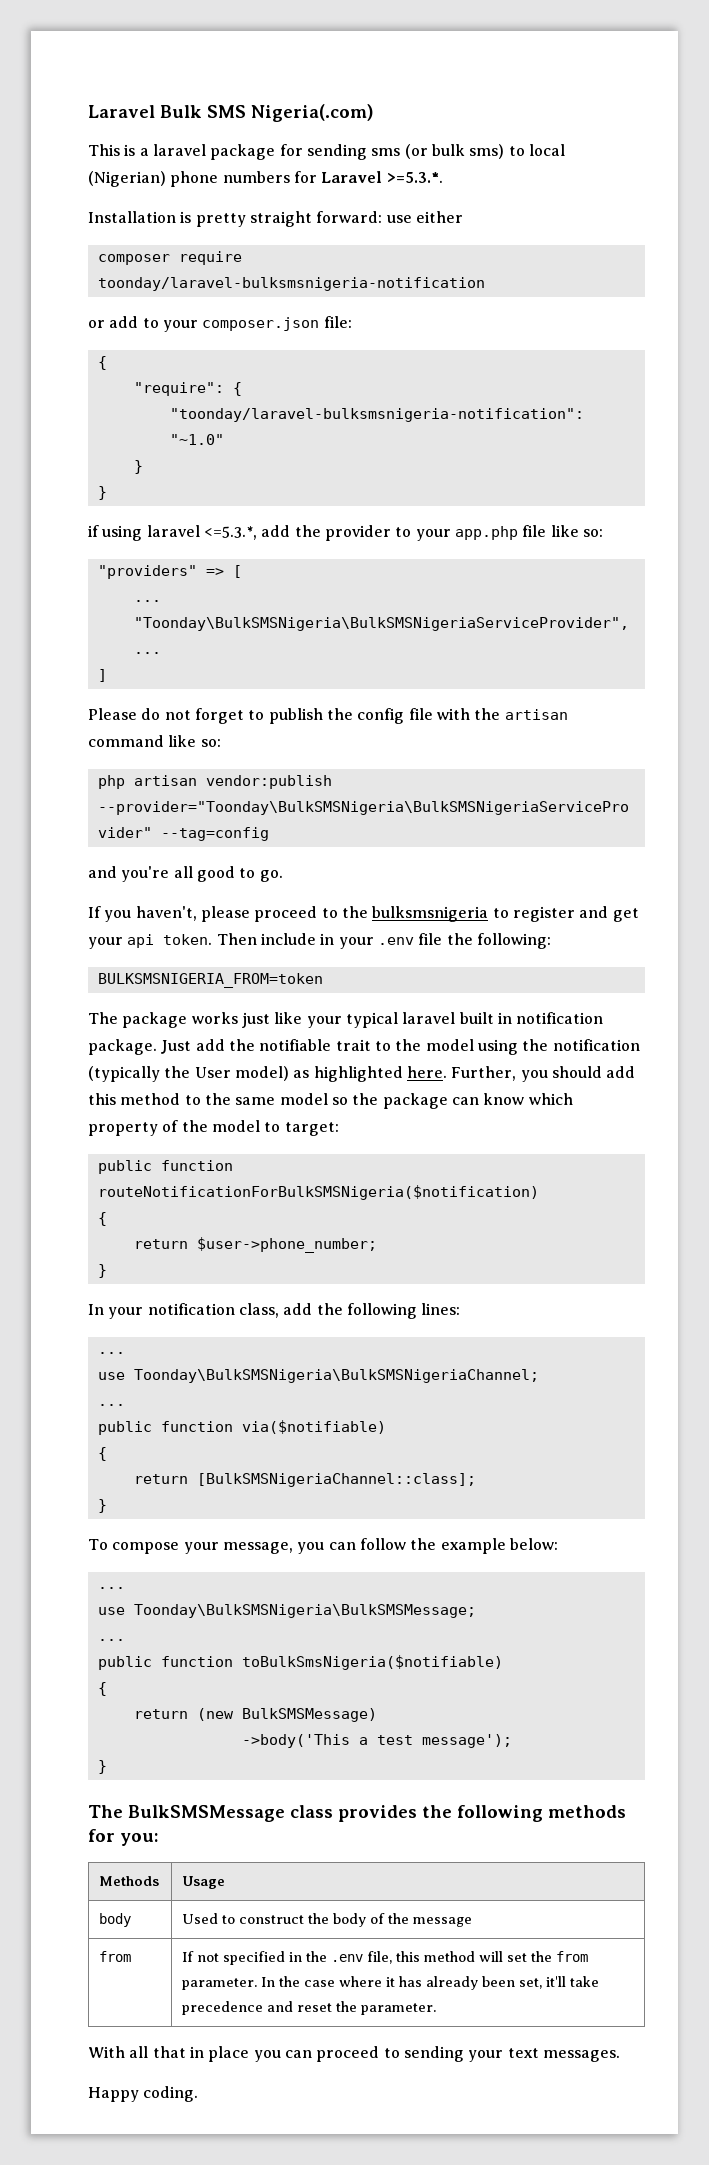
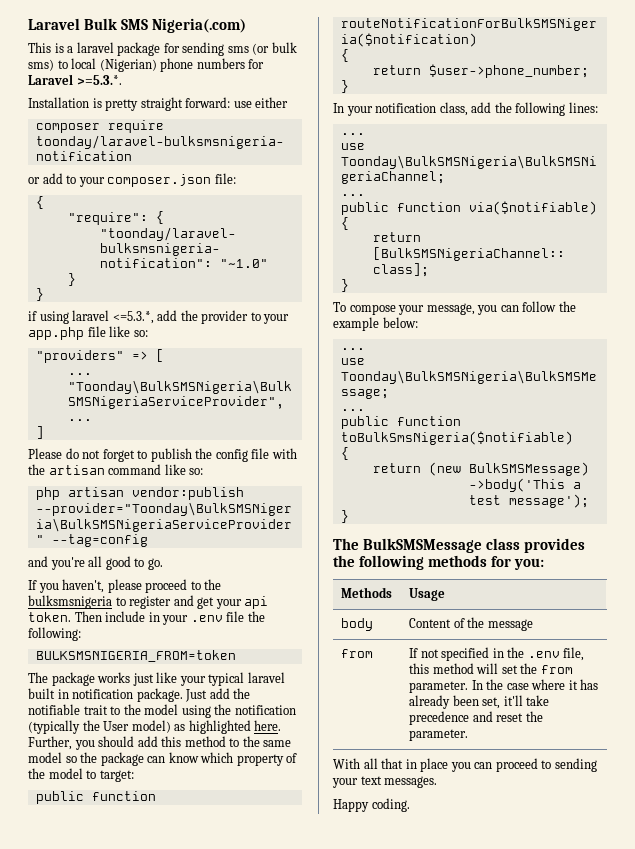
- body | Used to construct the body of the message
+ body | Content of the message

